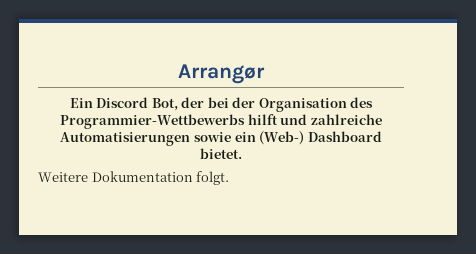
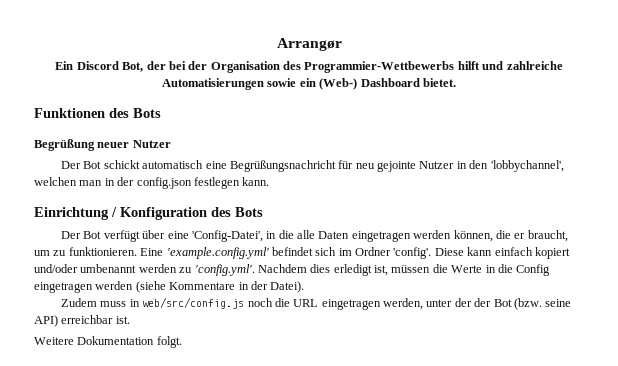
+ Funktionen des Bots
+ Begrüßung neuer Nutzer
+ Der Bot schickt automatisch eine Begrüßungsnachricht für neu gejointe Nutzer in den 'lobbychannel', welchen man in der config.json festlegen kann.
+ Einrichtung / Konfiguration des Bots
+ Der Bot verfügt über eine 'Config-Datei', in die alle Daten eingetragen werden können, die er braucht, um zu funktionieren. Eine 'example.config.yml' befindet sich im Ordner 'config'. Diese kann einfach kopiert und/oder umbenannt werden zu 'config.yml'. Nachdem dies erledigt ist, müssen die Werte in die Config eingetragen werden (siehe Kommentare in der Datei).
+ Zudem muss in web/src/config.js noch die URL eingetragen werden, unter der der Bot (bzw. seine API) erreichbar ist.

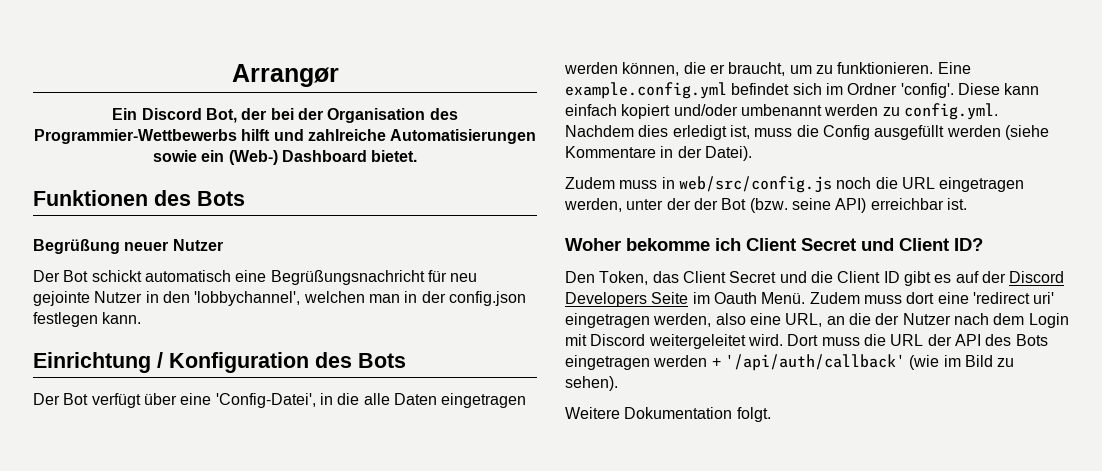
- Eine 'example.config.yml' befindet sich im Ordner 'config'.
+ Eine example.config.yml befindet sich im Ordner 'config'.
- Diese kann einfach kopiert und/oder umbenannt werden zu 'config.yml'. Nachdem dies erledigt ist, müssen die Werte in die Config eingetragen werden (siehe Kommentare in der Datei).
+ Diese kann einfach kopiert und/oder umbenannt werden zu config.yml. Nachdem dies erledigt ist, muss die Config ausgefüllt werden (siehe Kommentare in der Datei).
+ Woher bekomme ich Client Secret und Client ID?
+ Den Token, das Client Secret und die Client ID gibt es auf der Discord Developers Seite im Oauth Menü. Zudem muss dort eine 'redirect uri' eingetragen werden, also eine URL, an die der Nutzer nach dem Login mit Discord weitergeleitet wird. Dort muss die URL der API des Bots eingetragen werden + '/api/auth/callback' (wie im Bild zu sehen).

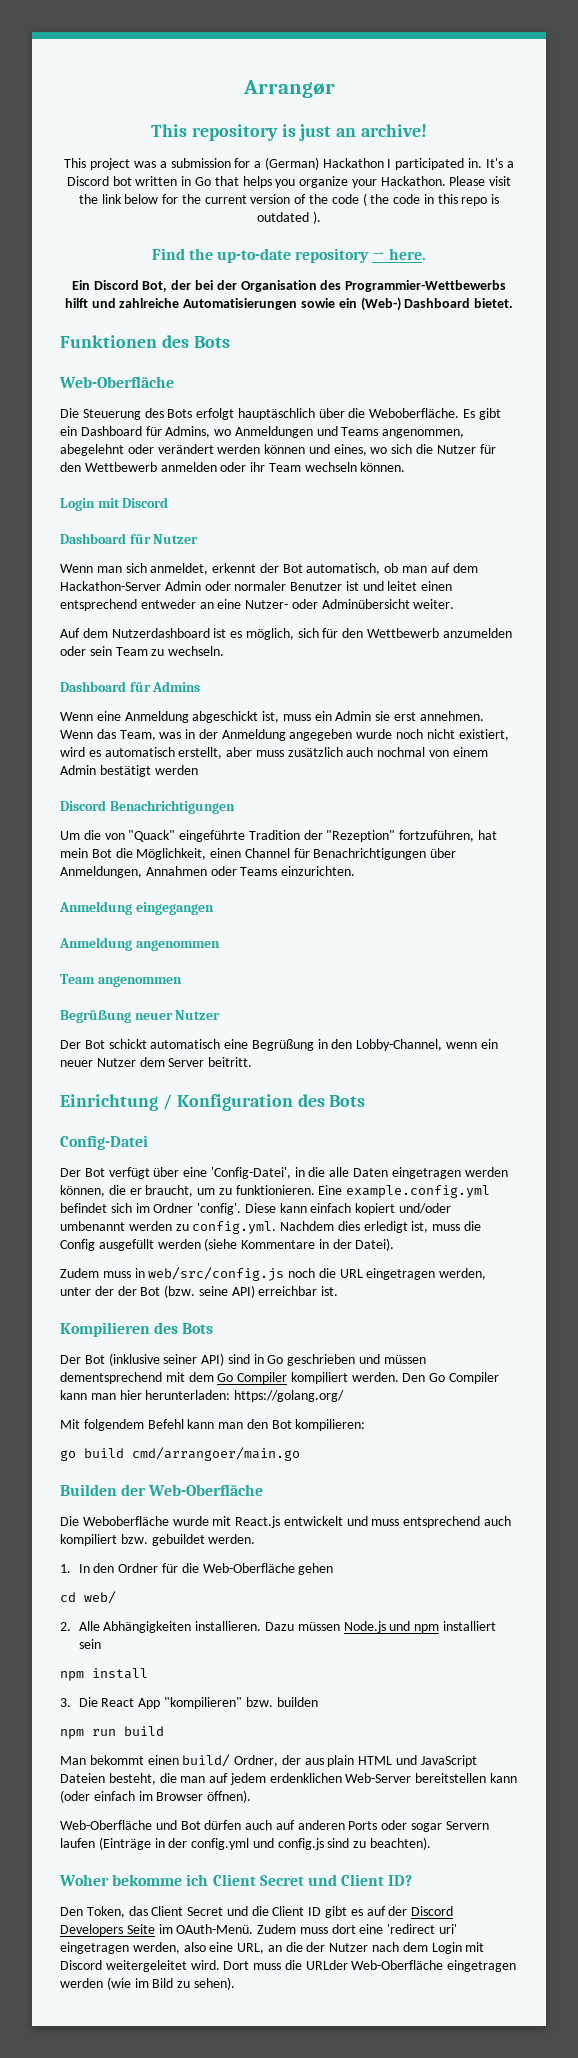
+ This repository is just an archive!
+ This project was a submission for a (German) Hackathon I participated in. It's a Discord bot written in Go that helps you organize your Hackathon. Please visit the link below for the current version of the code ( the code in this repo is outdated ).
+ Find the up-to-date repository → here.
  Funktionen des Bots
+ Web-Oberfläche
+ Die Steuerung des Bots erfolgt hauptäschlich über die Weboberfläche. Es gibt ein Dashboard für Admins, wo Anmeldungen und Teams angenommen, abegelehnt oder verändert werden können und eines, wo sich die Nutzer für den Wettbewerb anmelden oder ihr Team wechseln können.
+ Login mit Discord
+ Dashboard für Nutzer
+ Wenn man sich anmeldet, erkennt der Bot automatisch, ob man auf dem Hackathon-Server Admin oder normaler Benutzer ist und leitet einen entsprechend entweder an eine Nutzer- oder Adminübersicht weiter.
+ Auf dem Nutzerdashboard ist es möglich, sich für den Wettbewerb anzumelden oder sein Team zu wechseln.
+ Dashboard für Admins
+ Wenn eine Anmeldung abgeschickt ist, muss ein Admin sie erst annehmen. Wenn das Team, was in der Anmeldung angegeben wurde noch nicht existiert, wird es automatisch erstellt, aber muss zusätzlich auch nochmal von einem Admin bestätigt werden
+ Discord Benachrichtigungen
+ Um die von "Quack" eingeführte Tradition der "Rezeption" fortzuführen, hat mein Bot die Möglichkeit, einen Channel für Benachrichtigungen über Anmeldungen, Annahmen oder Teams einzurichten.
+ Anmeldung eingegangen
+ Anmeldung angenommen
+ Team angenommen
- Der Bot schickt automatisch eine Begrüßungsnachricht für neu gejointe Nutzer in den 'lobbychannel', welchen man in der config.json festlegen kann.
+ Der Bot schickt automatisch eine Begrüßung in den Lobby-Channel, wenn ein neuer Nutzer dem Server beitritt.
+ Config-Datei
+ Kompilieren des Bots
+ Der Bot (inklusive seiner API) sind in Go geschrieben und müssen dementsprechend mit dem Go Compiler kompiliert werden. Den Go Compiler kann man hier herunterladen: https://golang.org/
+ Mit folgendem Befehl kann man den Bot kompilieren:
+ go build cmd/arrangoer/main.go
+ Builden der Web-Oberfläche
+ Die Weboberfläche wurde mit React.js entwickelt und muss entsprechend auch kompiliert bzw. gebuildet werden.
+ 1. In den Ordner für die Web-Oberfläche gehen
+ cd web/
+ 2. Alle Abhängigkeiten installieren. Dazu müssen Node.js und npm installiert sein
+ npm install
+ 3. Die React App "kompilieren" bzw. builden
+ npm run build
+ Man bekommt einen build/ Ordner, der aus plain HTML und JavaScript Dateien besteht, die man auf jedem erdenklichen Web-Server bereitstellen kann (oder einfach im Browser öffnen).
+ Web-Oberfläche und Bot dürfen auch auf anderen Ports oder sogar Servern laufen (Einträge in der config.yml und config.js sind zu beachten).
- Den Token, das Client Secret und die Client ID gibt es auf der Discord Developers Seite im Oauth Menü.
+ Den Token, das Client Secret und die Client ID gibt es auf der Discord Developers Seite im OAuth-Menü.
- Dort muss die URL der API des Bots eingetragen werden + '/api/auth/callback' (wie im Bild zu sehen).
+ Dort muss die URLder Web-Oberfläche eingetragen werden (wie im Bild zu sehen).
- Weitere Dokumentation folgt.

